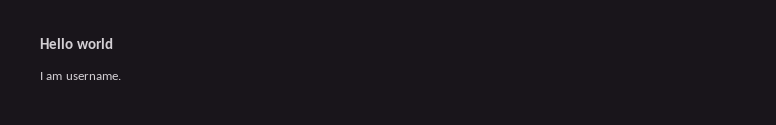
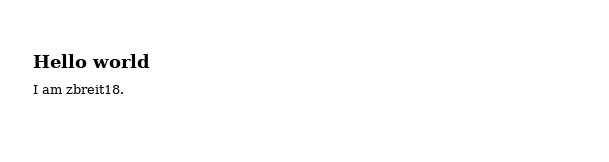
- I am username.
+ I am zbreit18.

